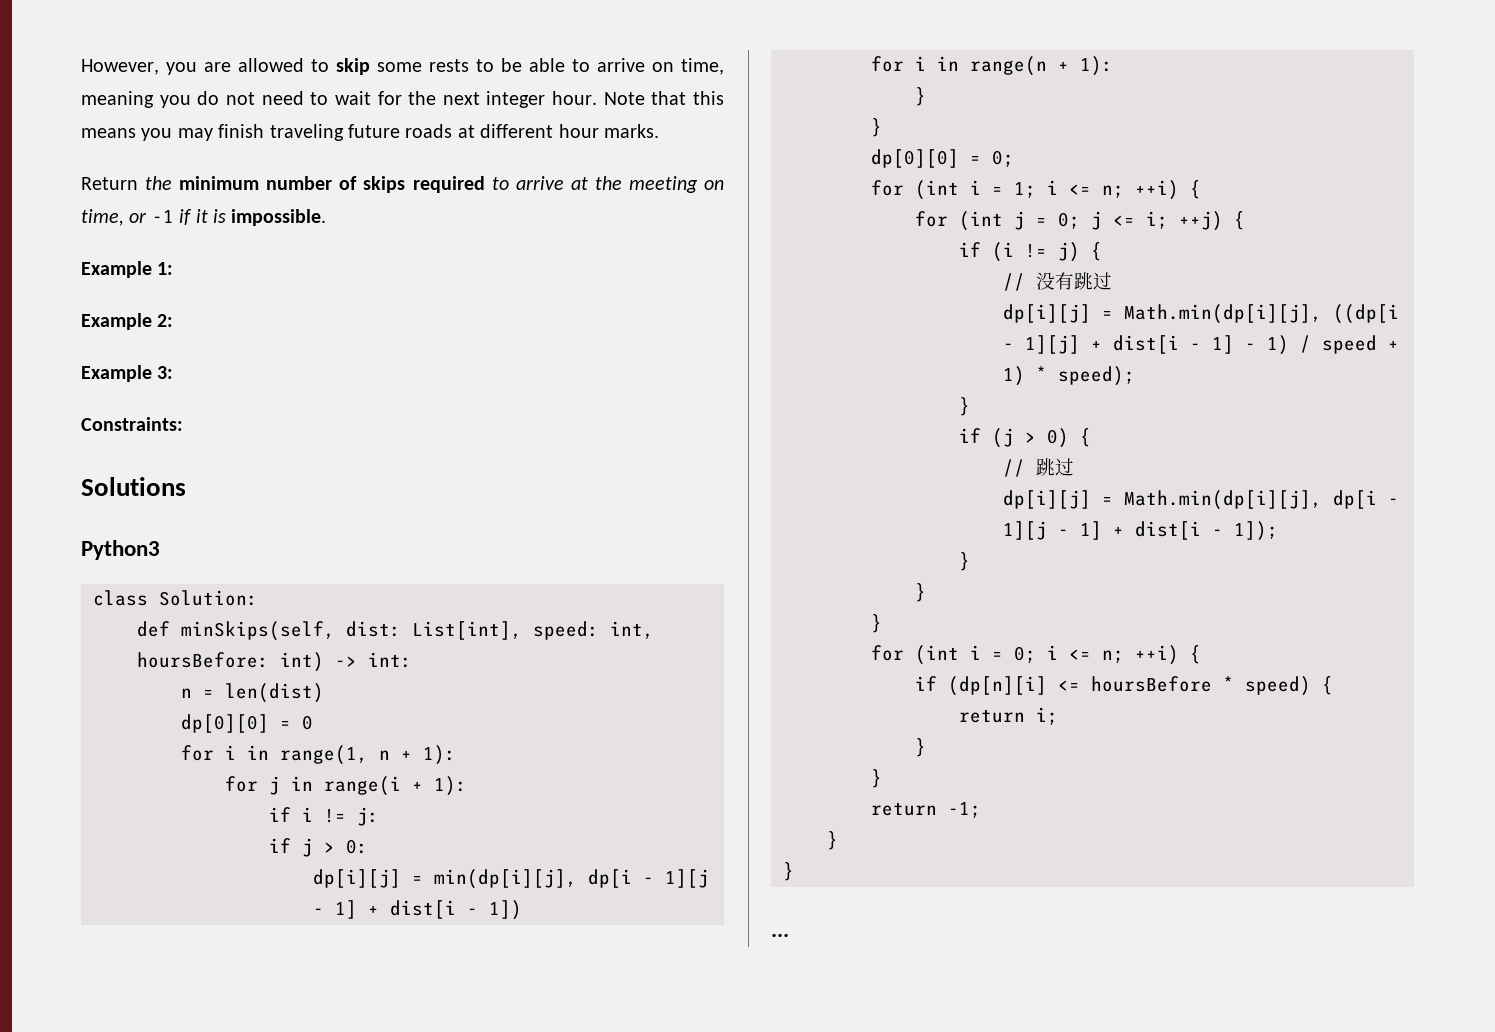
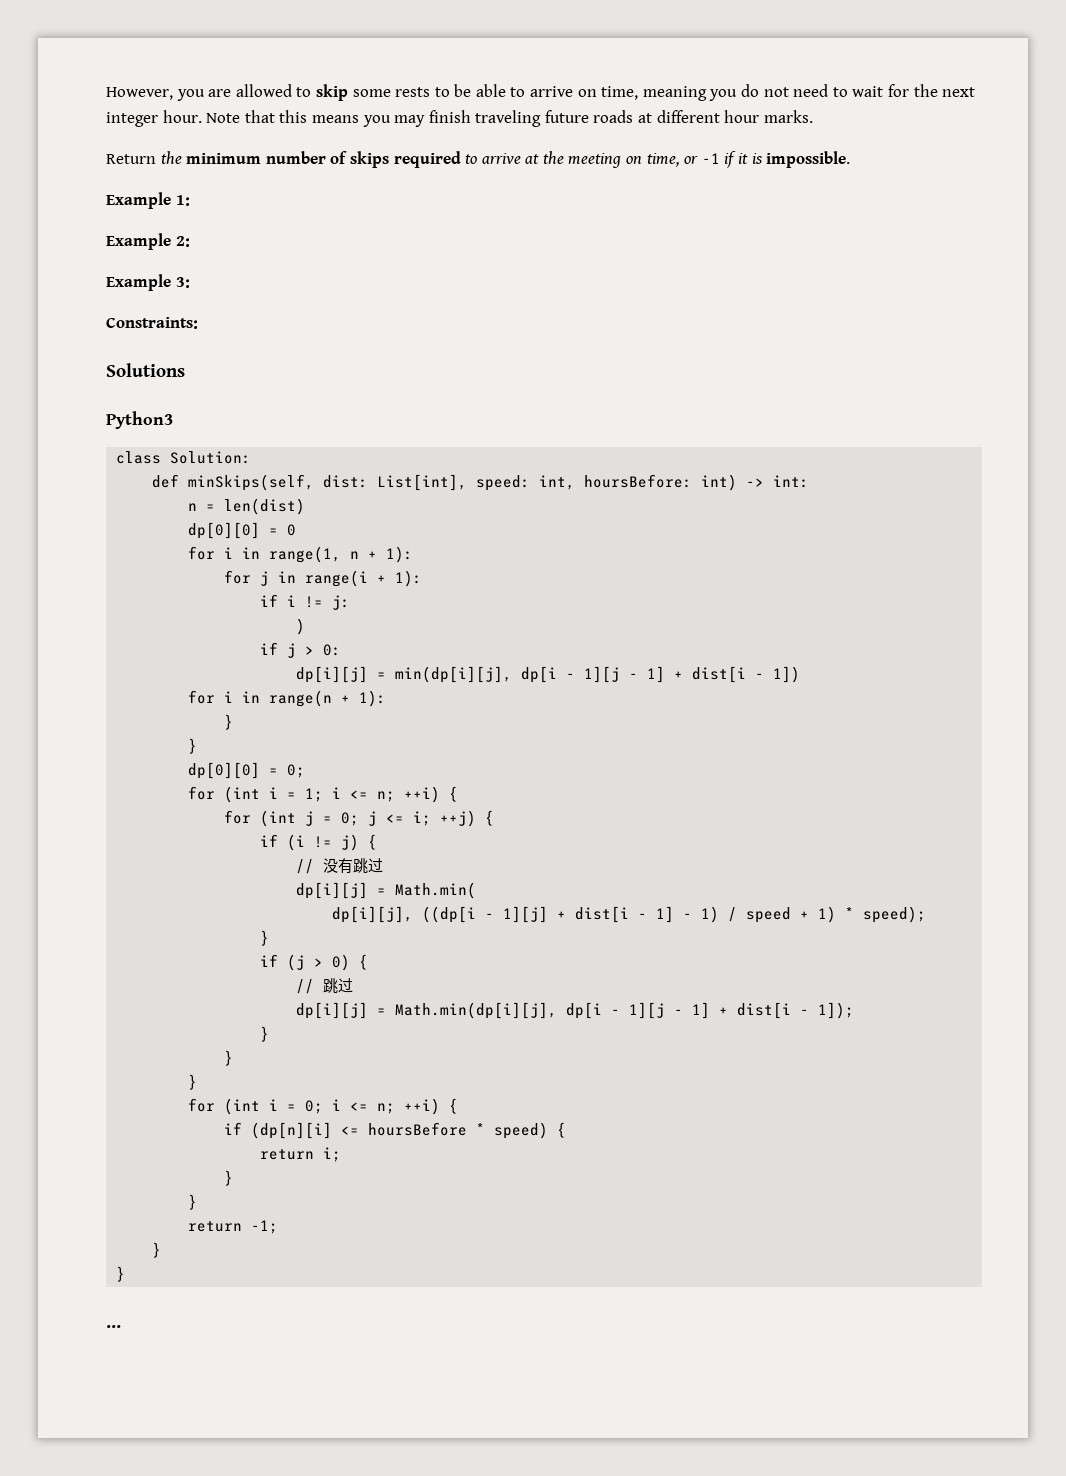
+ )
- dp[i][j] = Math.min(dp[i][j], ((dp[i - 1][j] + dist[i - 1] - 1) / speed + 1) * speed);
+ dp[i][j] = Math.min(
+ dp[i][j], ((dp[i - 1][j] + dist[i - 1] - 1) / speed + 1) * speed);

